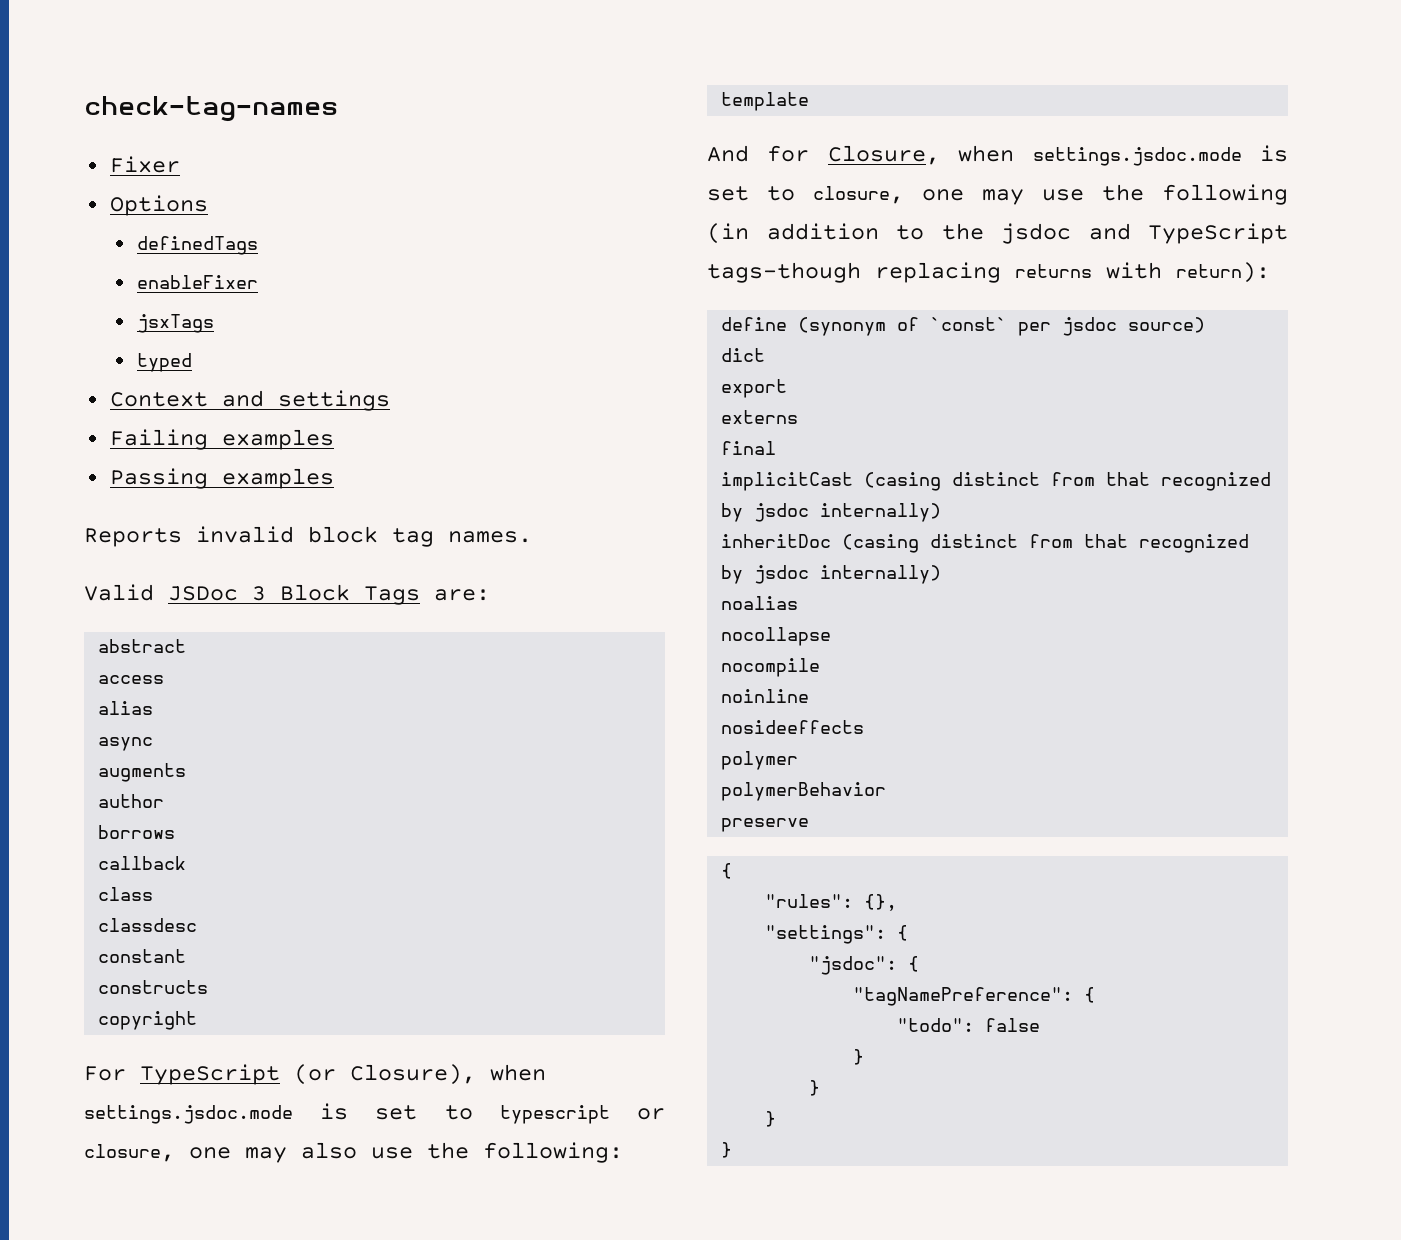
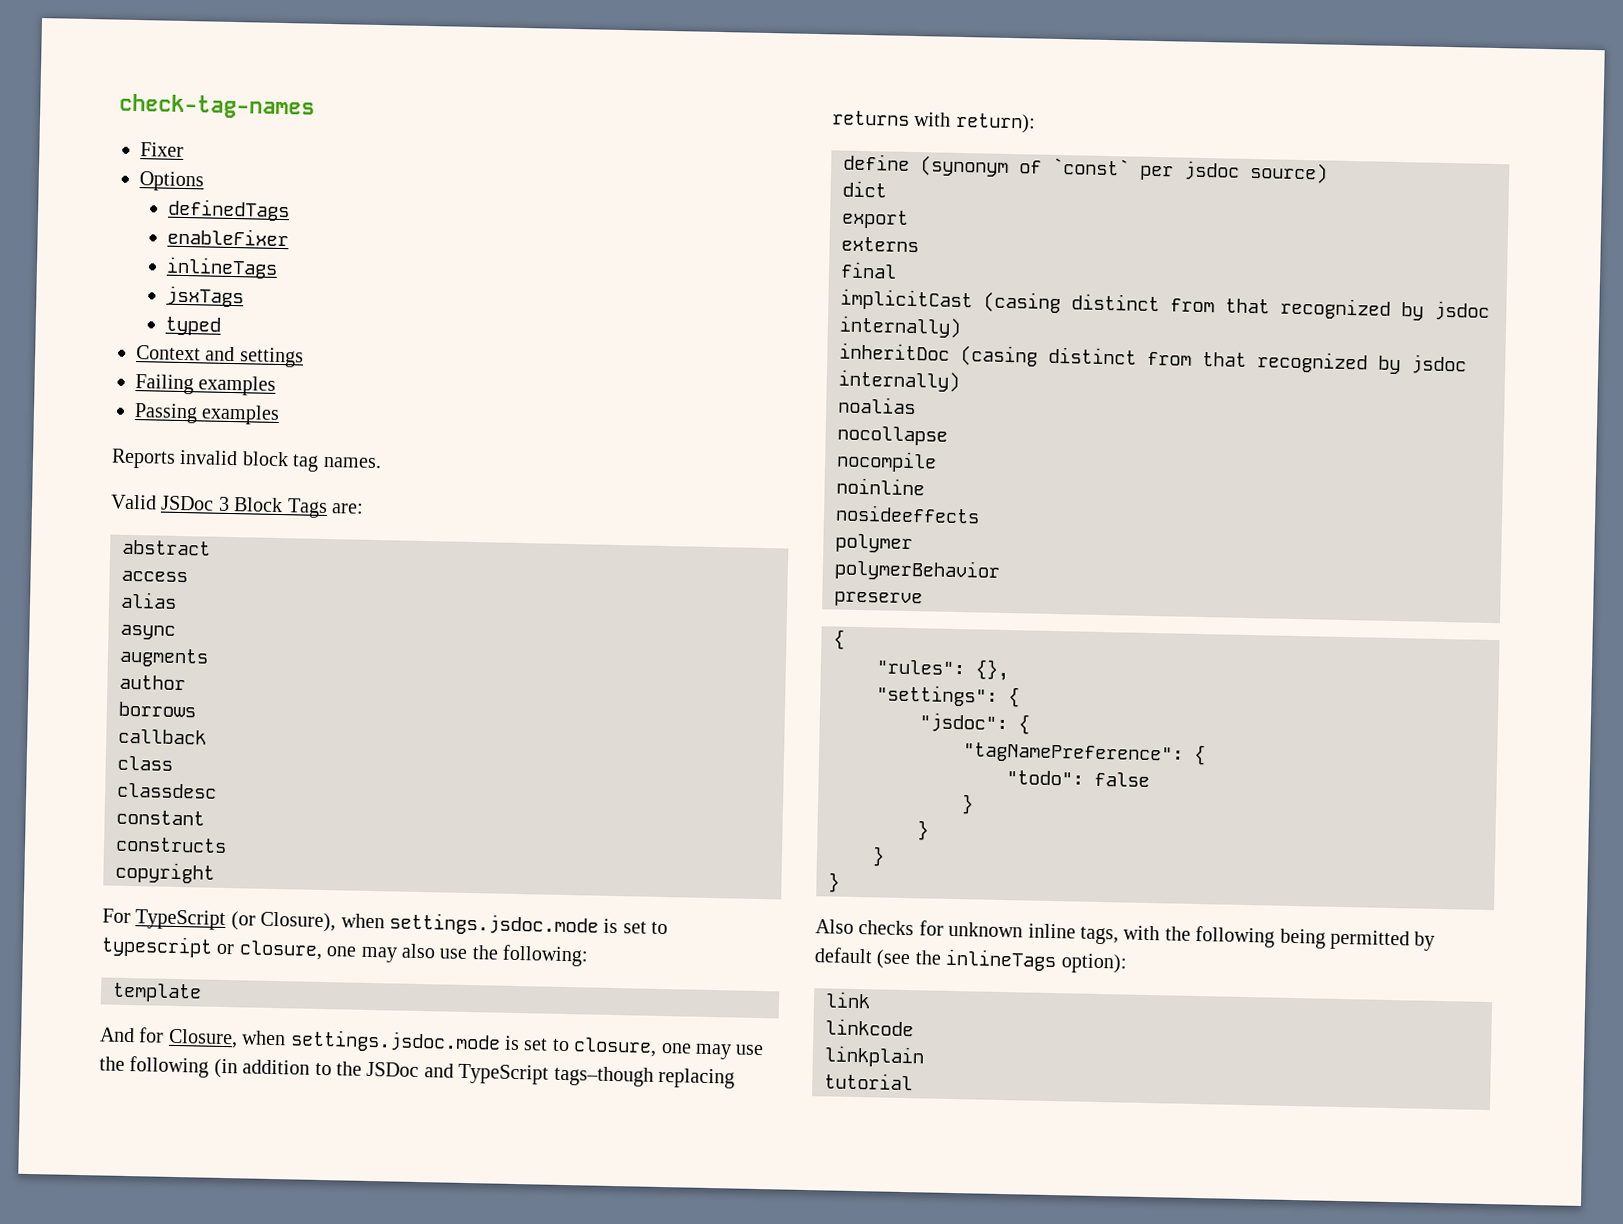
  enableFixer
+ inlineTags
- And for Closure, when settings.jsdoc.mode is set to closure, one may use the following (in addition to the jsdoc and TypeScript tags–though replacing returns with return):
+ And for Closure, when settings.jsdoc.mode is set to closure, one may use the following (in addition to the JSDoc and TypeScript tags–though replacing returns with return):
+ Also checks for unknown inline tags, with the following being permitted by default (see the inlineTags option):
+ link
+ linkcode
+ linkplain
+ tutorial

